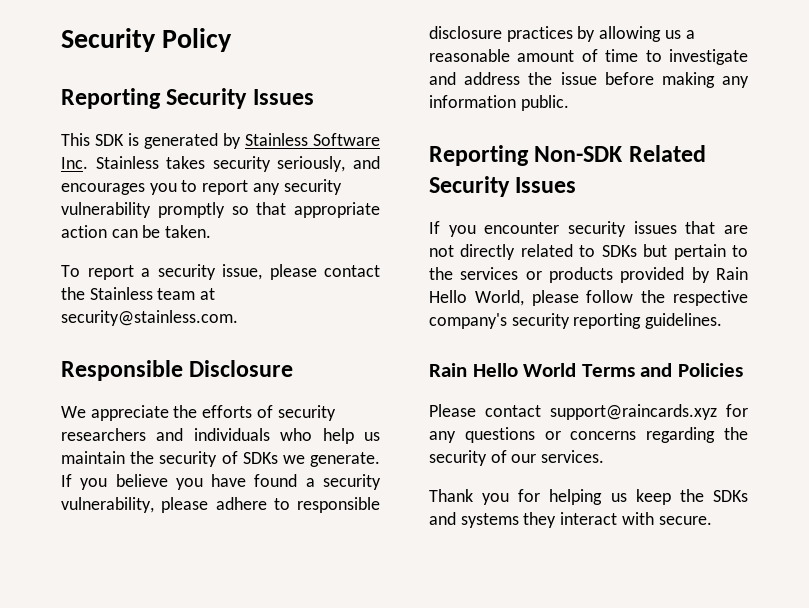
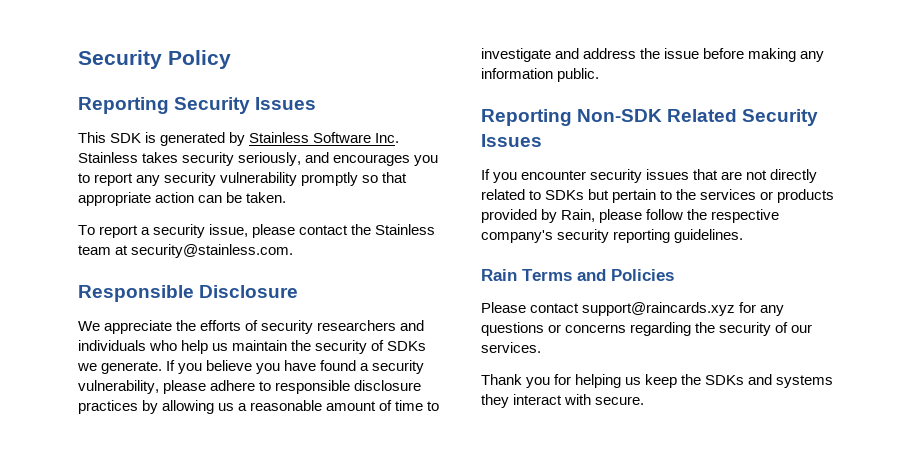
- If you encounter security issues that are not directly related to SDKs but pertain to the services or products provided by Rain Hello World, please follow the respective company's security reporting guidelines.
+ If you encounter security issues that are not directly related to SDKs but pertain to the services or products provided by Rain, please follow the respective company's security reporting guidelines.
- Rain Hello World Terms and Policies
+ Rain Terms and Policies

